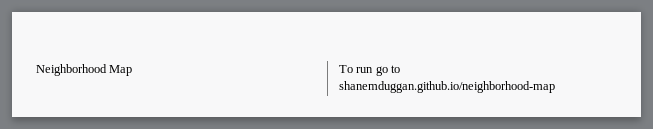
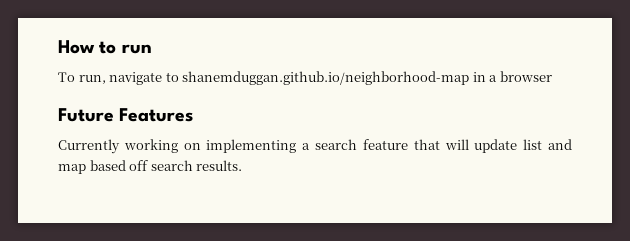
- Neighborhood Map
- To run go to shanemduggan.github.io/neighborhood-map
+ How to run
+ To run, navigate to shanemduggan.github.io/neighborhood-map in a browser
+ Future Features
+ Currently working on implementing a search feature that will update list and map based off search results.

